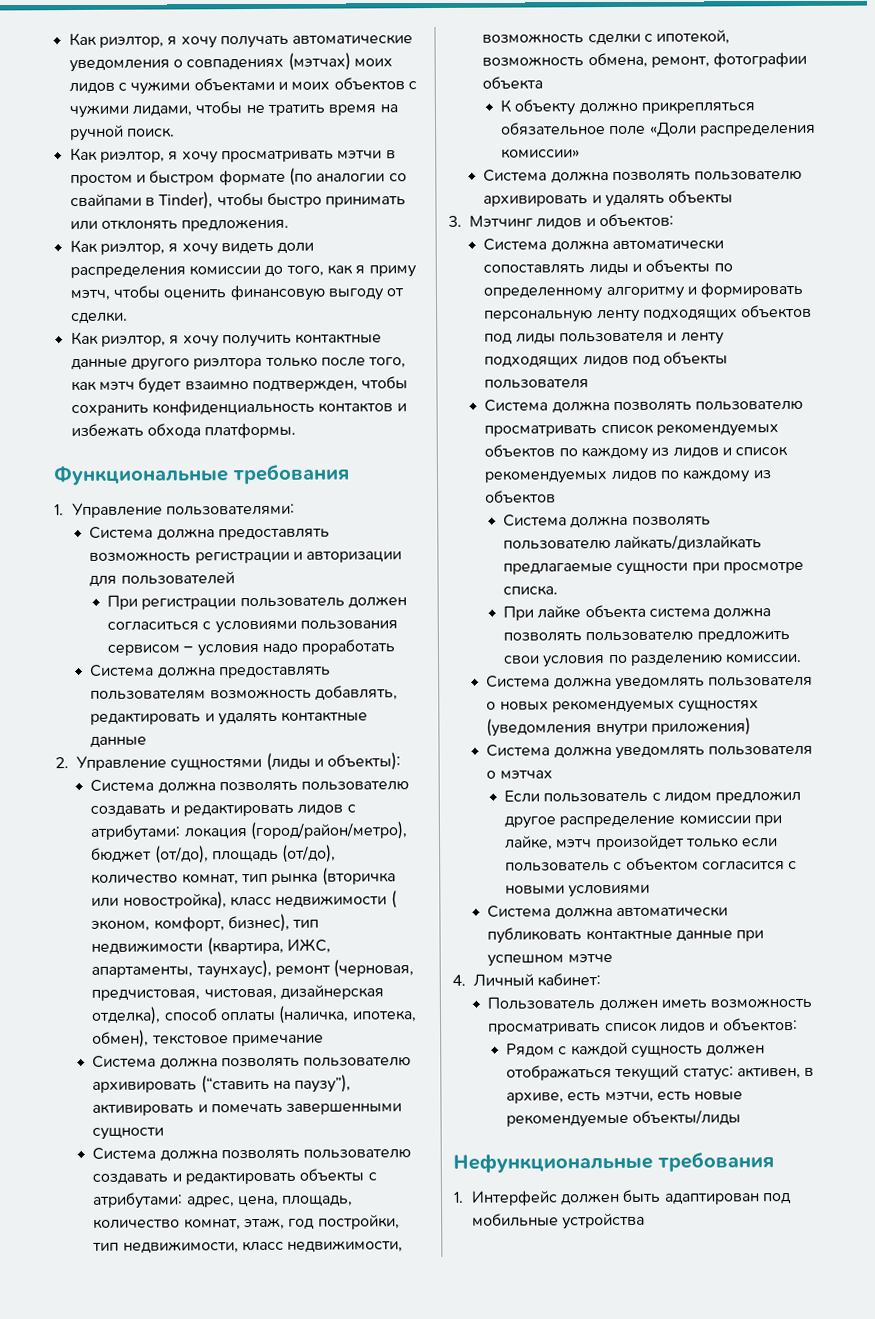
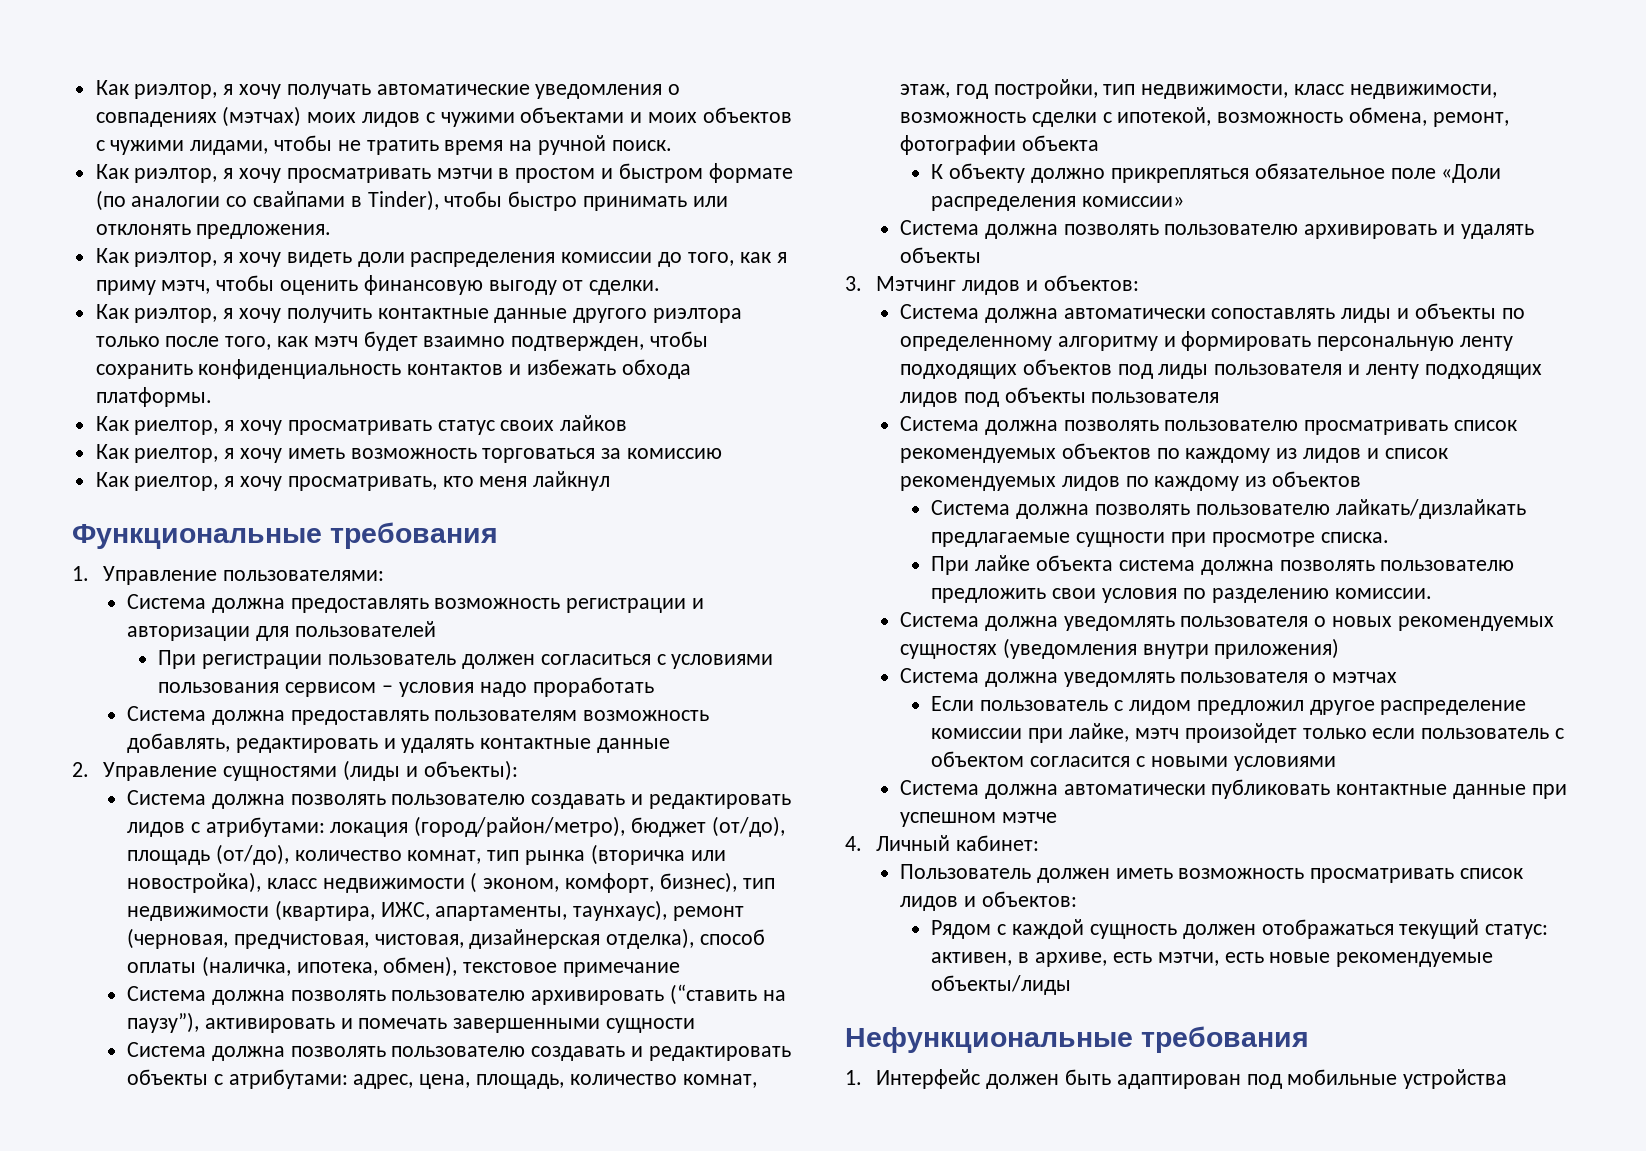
+ Как риелтор, я хочу просматривать статус своих лайков
+ Как риелтор, я хочу иметь возможность торговаться за комиссию
+ Как риелтор, я хочу просматривать, кто меня лайкнул

